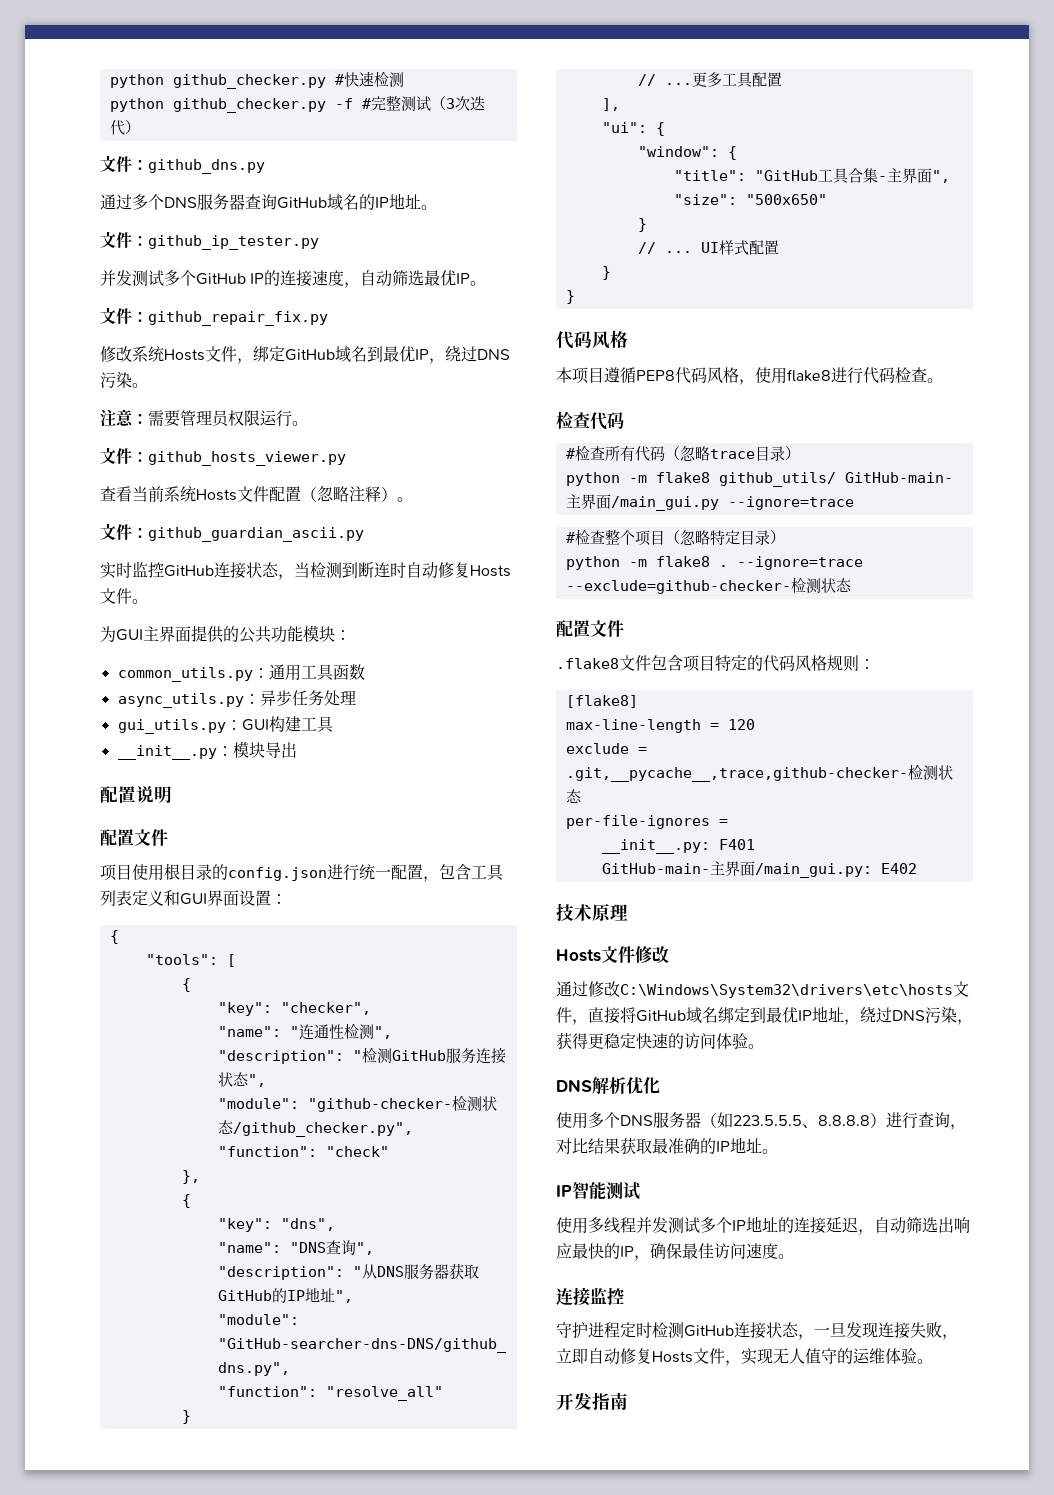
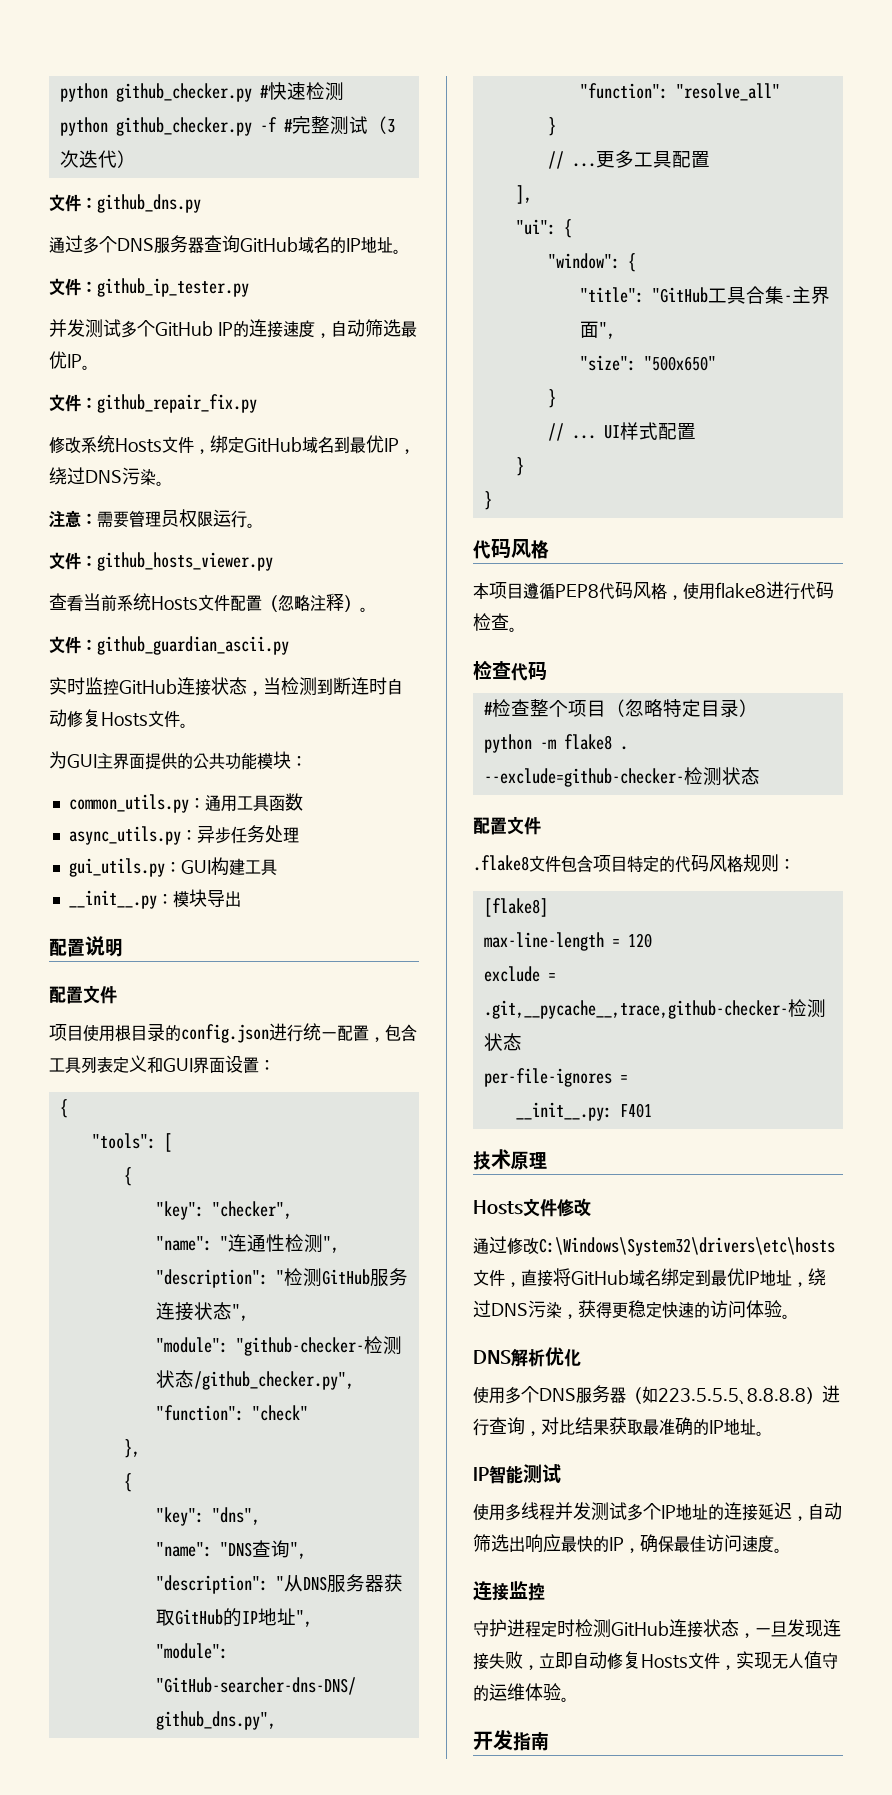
- #检查所有代码（忽略trace目录）
- python -m flake8 github_utils/ GitHub-main-主界面/main_gui.py --ignore=trace
- --ignore=trace --exclude=github-checker-检测状态
+ --exclude=github-checker-检测状态
- GitHub-main-主界面/main_gui.py: E402

